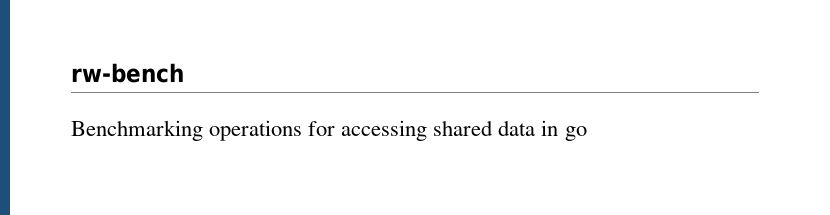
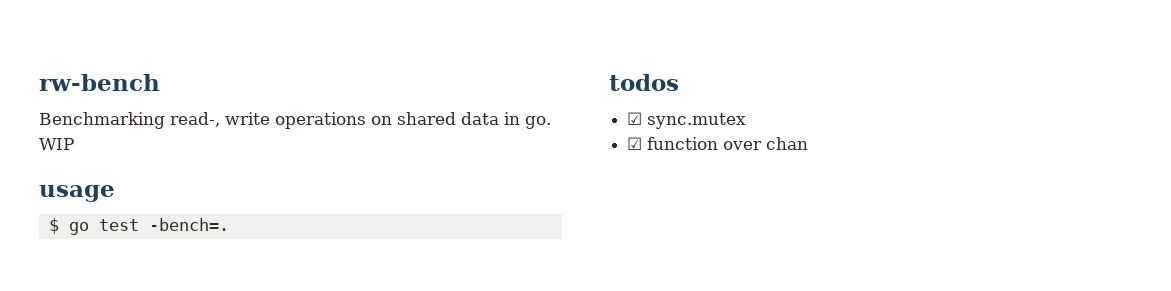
- Benchmarking operations for accessing shared data in go
+ Benchmarking read-, write operations on shared data in go. WIP
+ usage
+ $ go test -bench=.
+ todos
+ ☑ sync.mutex
+ ☑ function over chan

